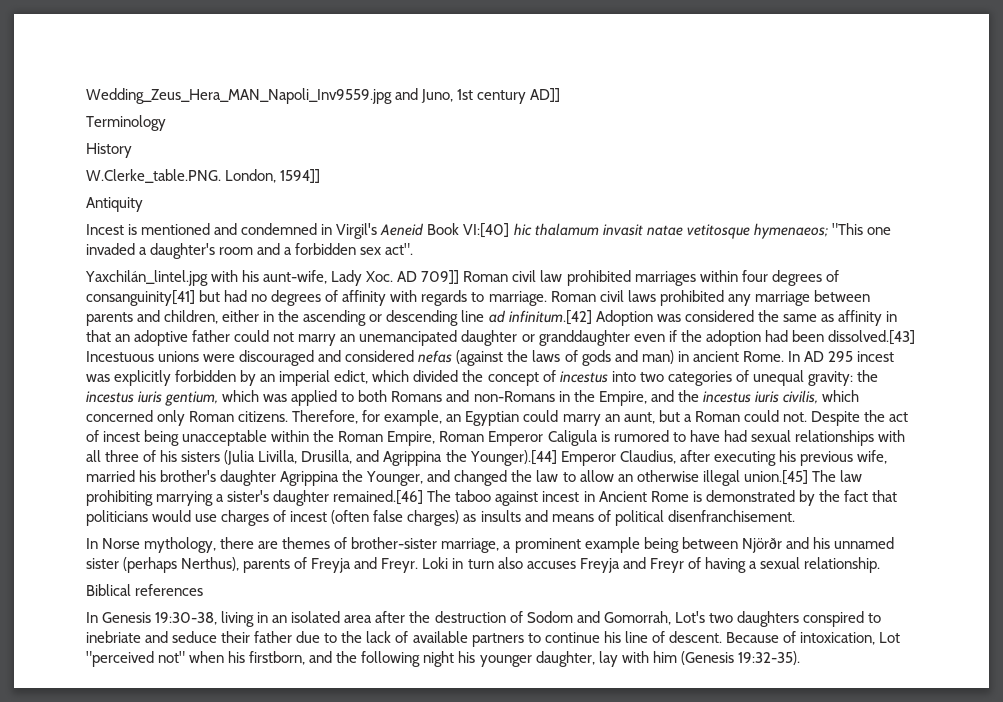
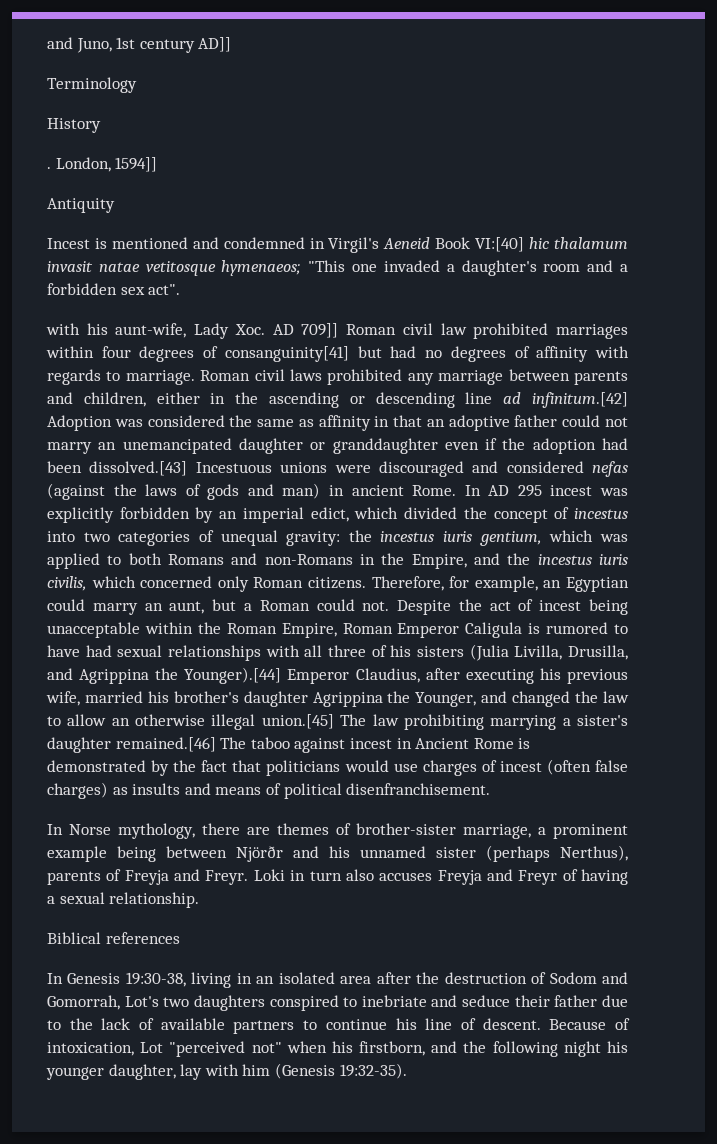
- Wedding_Zeus_Hera_MAN_Napoli_Inv9559.jpg and Juno, 1st century AD]]
+ and Juno, 1st century AD]]
- W.Clerke_table.PNG. London, 1594]]
+ . London, 1594]]
- Yaxchilán_lintel.jpg with his aunt-wife, Lady Xoc. AD 709]] Roman civil law prohibited marriages within four degrees of consanguinity[41] but had no degrees of affinity with regards to marriage.
+ with his aunt-wife, Lady Xoc. AD 709]] Roman civil law prohibited marriages within four degrees of consanguinity[41] but had no degrees of affinity with regards to marriage.

